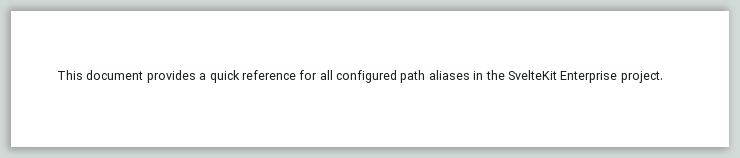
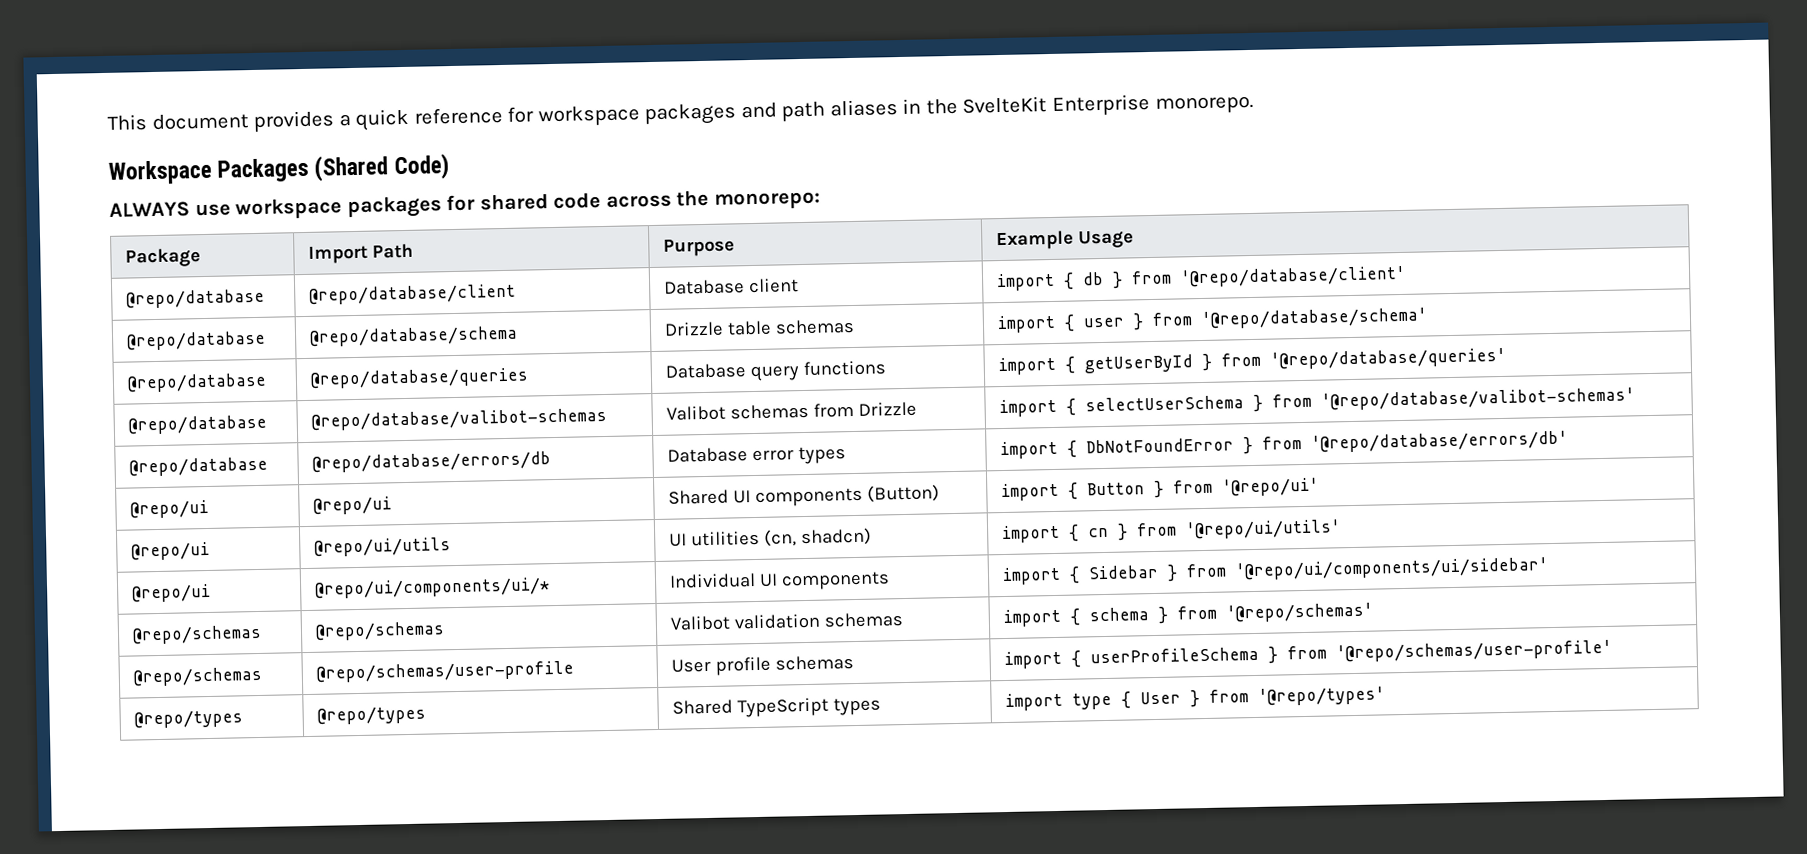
- This document provides a quick reference for all configured path aliases in the SvelteKit Enterprise project.
+ This document provides a quick reference for workspace packages and path aliases in the SvelteKit Enterprise monorepo.
+ Workspace Packages (Shared Code)
+ ALWAYS use workspace packages for shared code across the monorepo:
+ Package | Import Path | Purpose | Example Usage
+ @repo/database | @repo/database/client | Database client | import { db } from '@repo/database/client'
+ @repo/database | @repo/database/schema | Drizzle table schemas | import { user } from '@repo/database/schema'
+ @repo/database | @repo/database/queries | Database query functions | import { getUserById } from '@repo/database/queries'
+ @repo/database | @repo/database/valibot-schemas | Valibot schemas from Drizzle | import { selectUserSchema } from '@repo/database/valibot-schemas'
+ @repo/database | @repo/database/errors/db | Database error types | import { DbNotFoundError } from '@repo/database/errors/db'
+ @repo/ui | @repo/ui | Shared UI components (Button) | import { Button } from '@repo/ui'
+ @repo/ui | @repo/ui/utils | UI utilities (cn, shadcn) | import { cn } from '@repo/ui/utils'
+ @repo/ui | @repo/ui/components/ui/* | Individual UI components | import { Sidebar } from '@repo/ui/components/ui/sidebar'
+ @repo/schemas | @repo/schemas | Valibot validation schemas | import { schema } from '@repo/schemas'
+ @repo/schemas | @repo/schemas/user-profile | User profile schemas | import { userProfileSchema } from '@repo/schemas/user-profile'
+ @repo/types | @repo/types | Shared TypeScript types | import type { User } from '@repo/types'

